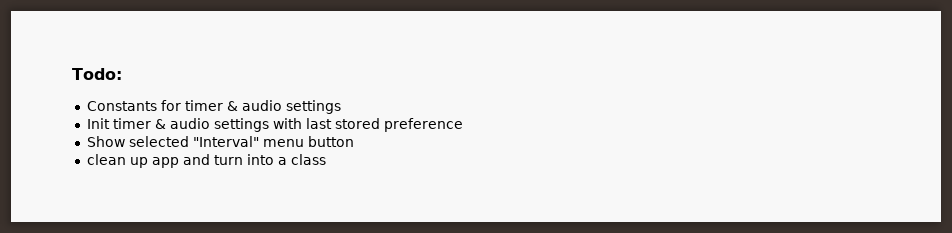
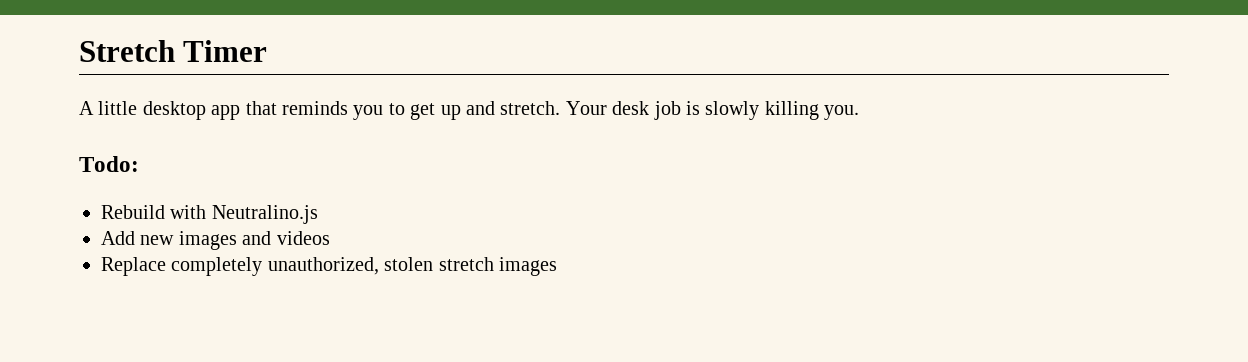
+ Stretch Timer
+ A little desktop app that reminds you to get up and stretch. Your desk job is slowly killing you.
  Todo:
- Constants for timer & audio settings
- Init timer & audio settings with last stored preference
- Show selected "Interval" menu button
- clean up app and turn into a class
+ Rebuild with Neutralino.js
+ Add new images and videos
+ Replace completely unauthorized, stolen stretch images

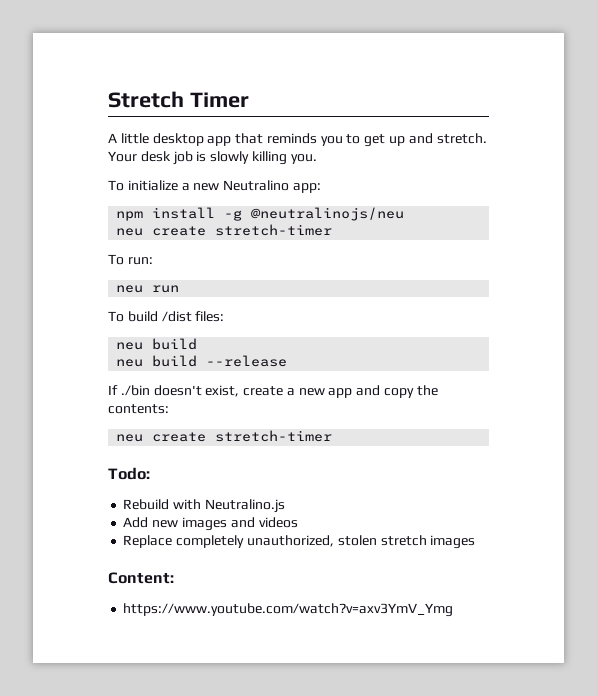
+ To initialize a new Neutralino app:
+ npm install -g @neutralinojs/neu
+ neu create stretch-timer
+ To run:
+ neu run
+ To build /dist files:
+ neu build
+ neu build --release
+ If ./bin doesn't exist, create a new app and copy the contents:
+ neu create stretch-timer
+ Content:
+ https://www.youtube.com/watch?v=axv3YmV_Ymg

